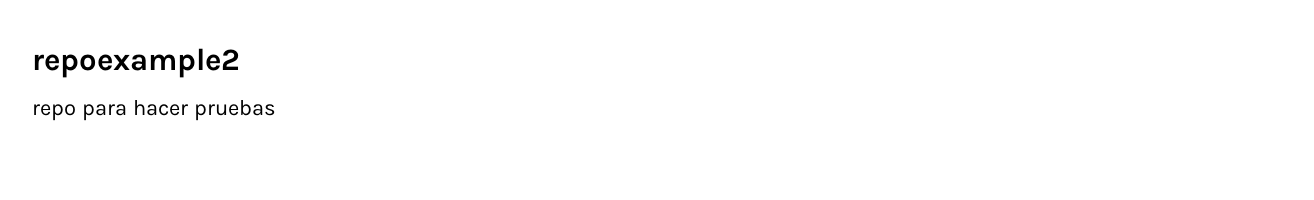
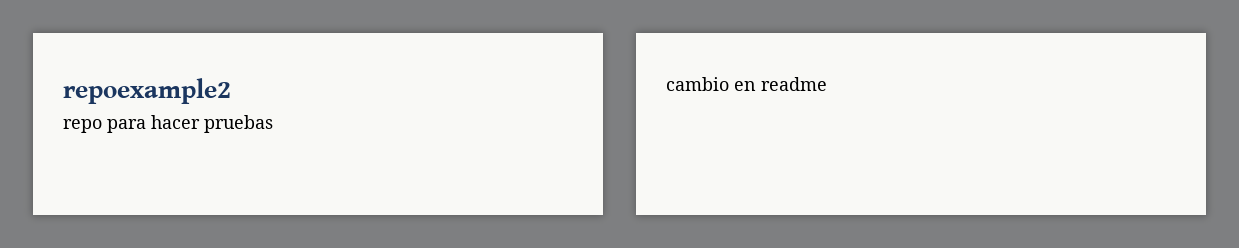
+ cambio en readme

